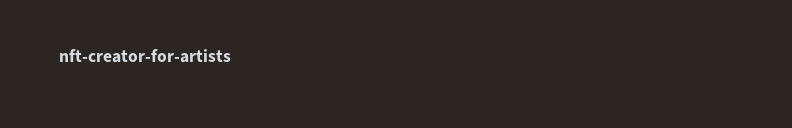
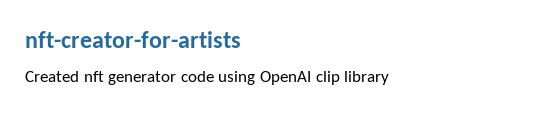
+ Created nft generator code using OpenAI clip library

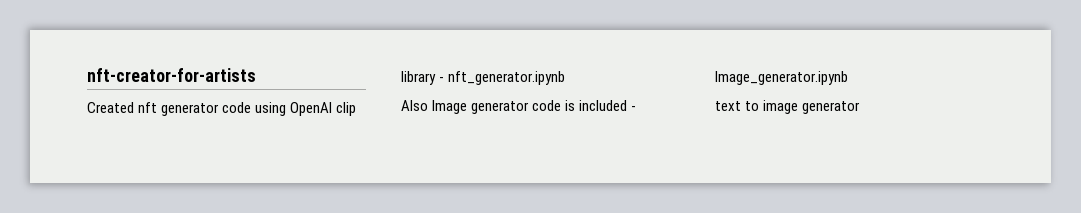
- Created nft generator code using OpenAI clip library
+ Created nft generator code using OpenAI clip library - nft_generator.ipynb
+ Also Image generator code is included - Image_generator.ipynb
+ text to image generator

